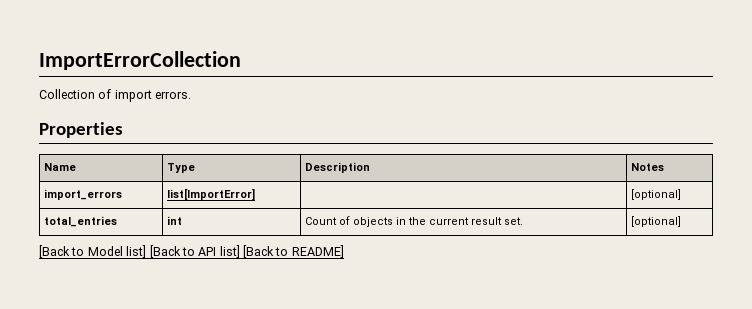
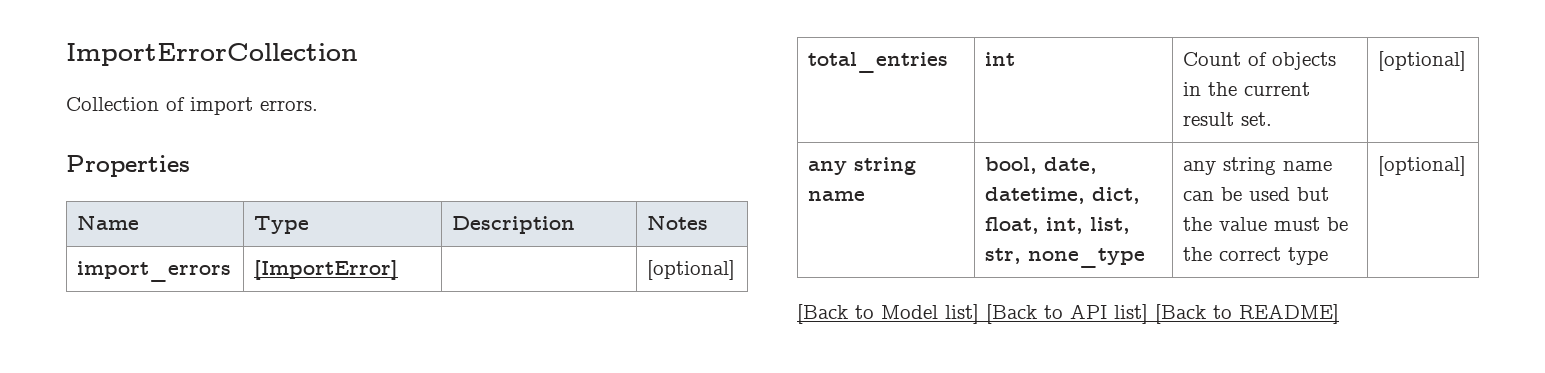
- import_errors | list[ImportError] | | [optional]
+ import_errors | [ImportError] | | [optional]
+ any string name | bool, date, datetime, dict, float, int, list, str, none_type | any string name can be used but the value must be the correct type | [optional]

